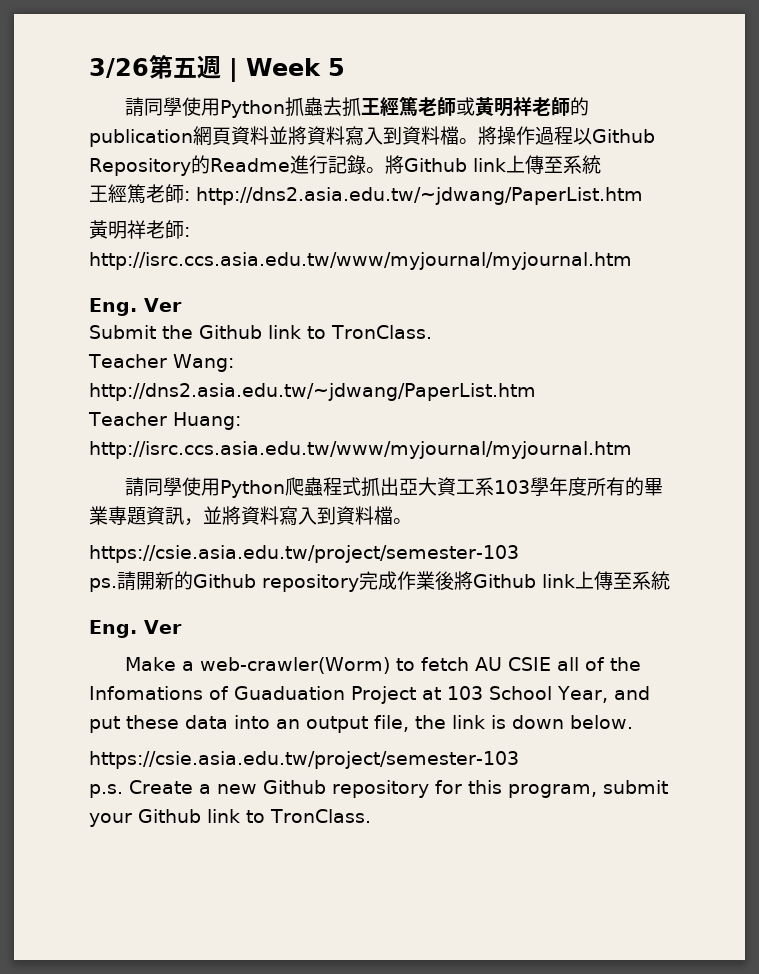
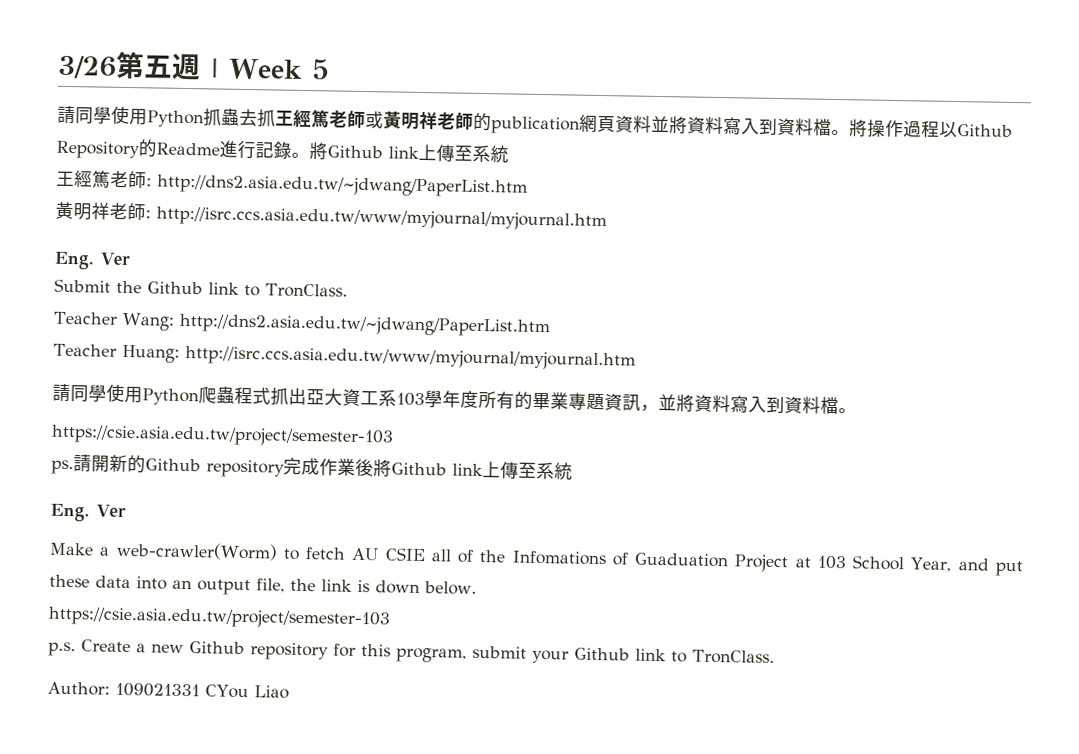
+ Author: 109021331 CYou Liao

